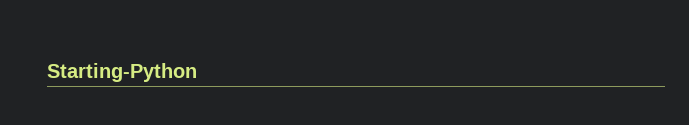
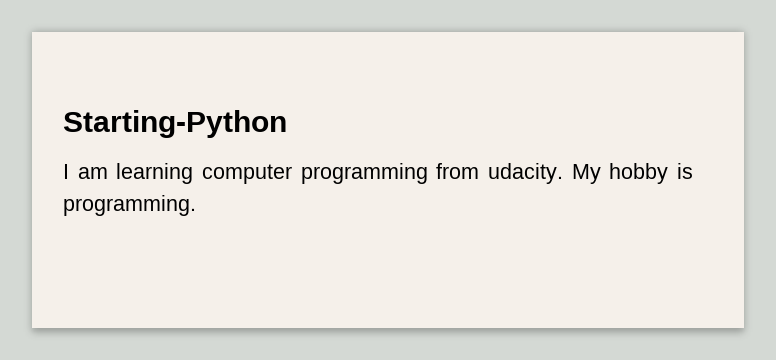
+ I am learning computer programming from udacity. My hobby is programming.

